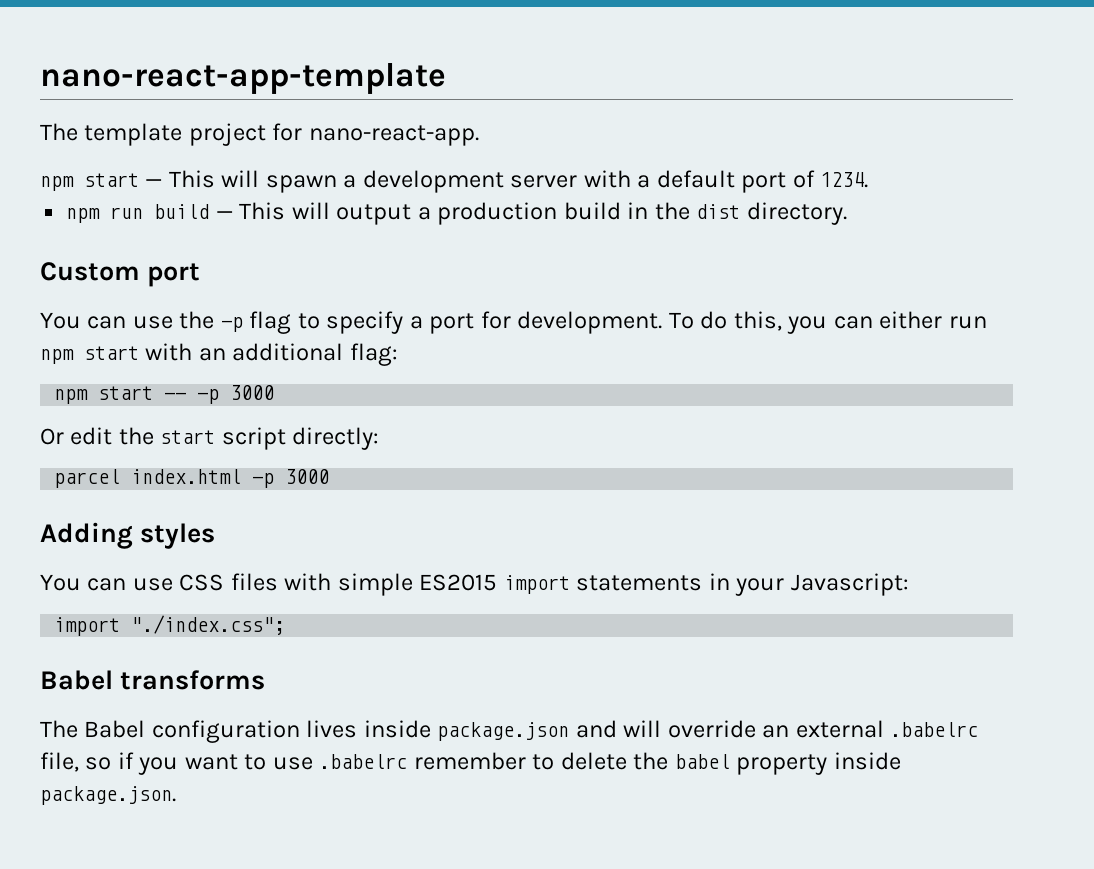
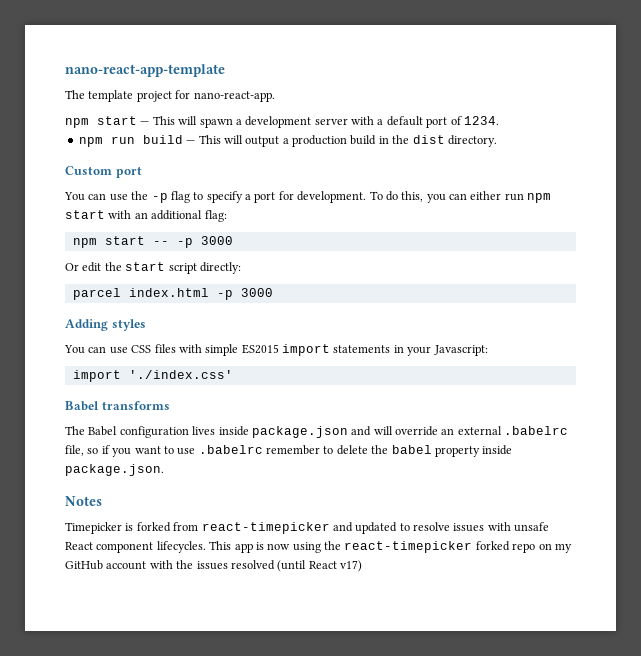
- import "./index.css";
+ import './index.css'
+ Notes
+ Timepicker is forked from react-timepicker and updated to resolve issues with unsafe React component lifecycles. This app is now using the react-timepicker forked repo on my GitHub account with the issues resolved (until React v17)

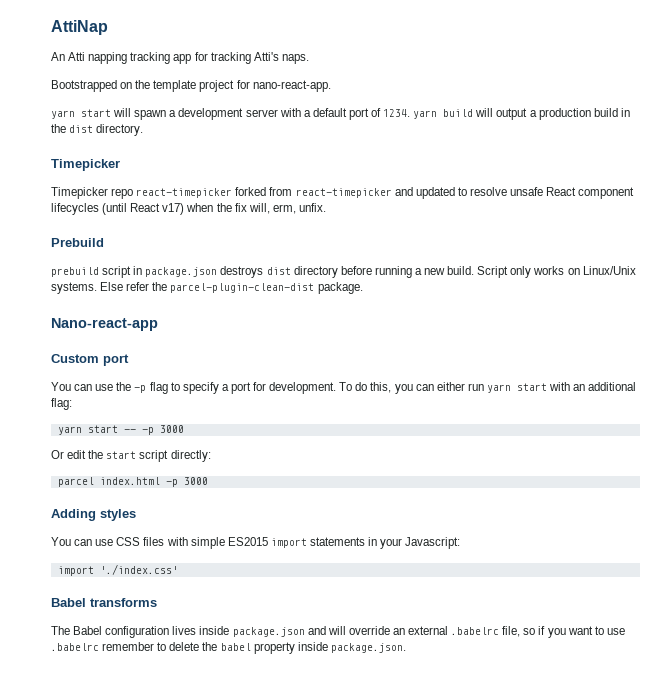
- nano-react-app-template
- The template project for nano-react-app.
+ AttiNap
+ An Atti napping tracking app for tracking Atti's naps.
+ Bootstrapped on the template project for nano-react-app.
- npm start — This will spawn a development server with a default port of 1234.
- npm run build — This will output a production build in the dist directory.
+ yarn start will spawn a development server with a default port of 1234. yarn build will output a production build in the dist directory.
+ Timepicker
+ Timepicker repo react-timepicker forked from react-timepicker and updated to resolve unsafe React component lifecycles (until React v17) when the fix will, erm, unfix.
+ Prebuild
+ prebuild script in package.json destroys dist directory before running a new build. Script only works on Linux/Unix systems. Else refer the parcel-plugin-clean-dist package.
+ Nano-react-app
- To do this, you can either run npm start with an additional flag:
+ To do this, you can either run yarn start with an additional flag:
- npm start -- -p 3000
+ yarn start -- -p 3000
- Notes
- Timepicker is forked from react-timepicker and updated to resolve issues with unsafe React component lifecycles. This app is now using the react-timepicker forked repo on my GitHub account with the issues resolved (until React v17)

